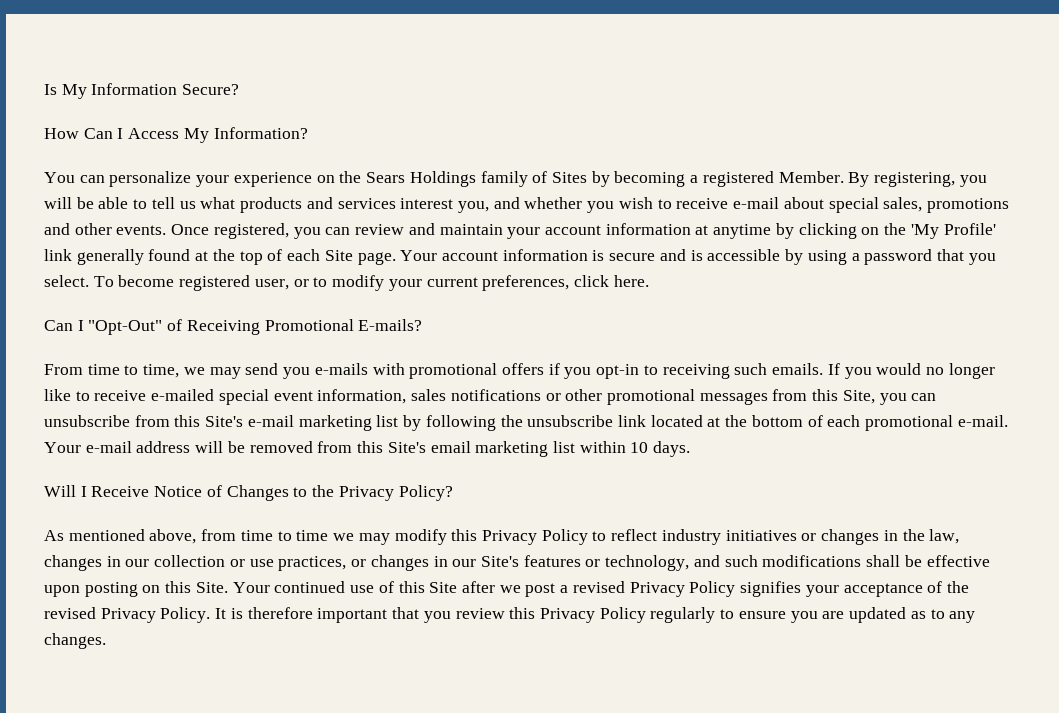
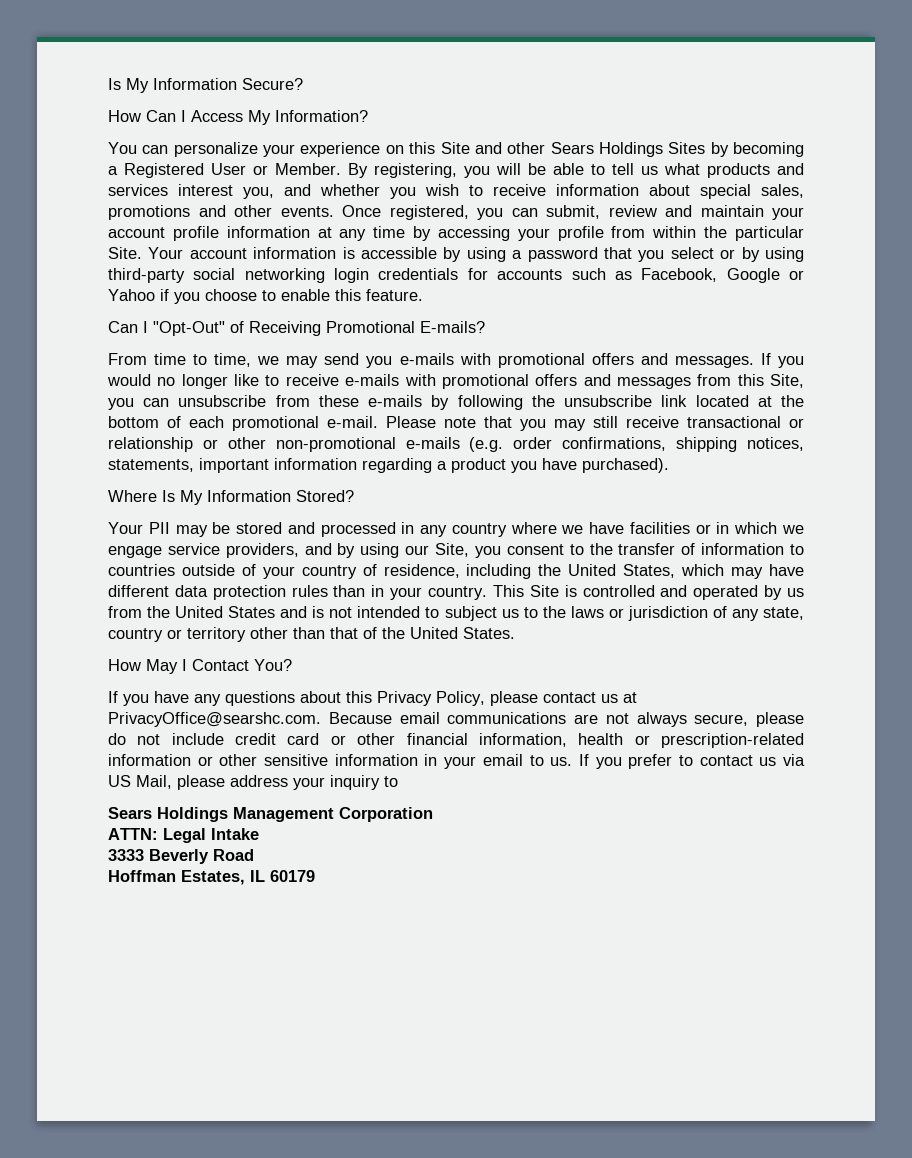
- You can personalize your experience on the Sears Holdings family of Sites by becoming a registered Member.
+ You can personalize your experience on this Site and other Sears Holdings Sites by becoming a Registered User or Member.
- By registering, you will be able to tell us what products and services interest you, and whether you wish to receive e-mail about special sales, promotions and other events.
+ By registering, you will be able to tell us what products and services interest you, and whether you wish to receive information about special sales, promotions and other events.
- Once registered, you can review and maintain your account information at anytime by clicking on the 'My Profile' link generally found at the top of each Site page.
+ Once registered, you can submit, review and maintain your account profile information at any time by accessing your profile from within the particular Site.
- Your account information is secure and is accessible by using a password that you select. To become registered user, or to modify your current preferences, click here.
+ Your account information is accessible by using a password that you select or by using third-party social networking login credentials for accounts such as Facebook, Google or Yahoo if you choose to enable this feature.
- From time to time, we may send you e-mails with promotional offers if you opt-in to receiving such emails.
+ From time to time, we may send you e-mails with promotional offers and messages.
- If you would no longer like to receive e-mailed special event information, sales notifications or other promotional messages from this Site, you can unsubscribe from this Site's e-mail marketing list by following the unsubscribe link located at the bottom of each promotional e-mail.
+ If you would no longer like to receive e-mails with promotional offers and messages from this Site, you can unsubscribe from these e-mails by following the unsubscribe link located at the bottom of each promotional e-mail.
- Your e-mail address will be removed from this Site's email marketing list within 10 days.
- Will I Receive Notice of Changes to the Privacy Policy?
- As mentioned above, from time to time we may modify this Privacy Policy to reflect industry initiatives or changes in the law, changes in our collection or use practices, or changes in our Site's features or technology, and such modifications shall be effective upon posting on this Site. Your continued use of this Site after we post a revised Privacy Policy signifies your acceptance of the revised Privacy Policy. It is therefore important that you review this Privacy Policy regularly to ensure you are updated as to any changes.
+ Please note that you may still receive transactional or relationship or other non-promotional e-mails (e.g. order confirmations, shipping notices, statements, important information regarding a product you have purchased).
+ Where Is My Information Stored?
+ Your PII may be stored and processed in any country where we have facilities or in which we engage service providers, and by using our Site, you consent to the transfer of information to countries outside of your country of residence, including the United States, which may have different data protection rules than in your country. This Site is controlled and operated by us from the United States and is not intended to subject us to the laws or jurisdiction of any state, country or territory other than that of the United States.
+ How May I Contact You?
+ If you have any questions about this Privacy Policy, please contact us at PrivacyOffice@searshc.com. Because email communications are not always secure, please do not include credit card or other financial information, health or prescription-related information or other sensitive information in your email to us. If you prefer to contact us via US Mail, please address your inquiry to
+ Sears Holdings Management Corporation
+ ATTN: Legal Intake
+ 3333 Beverly Road
+ Hoffman Estates, IL 60179

